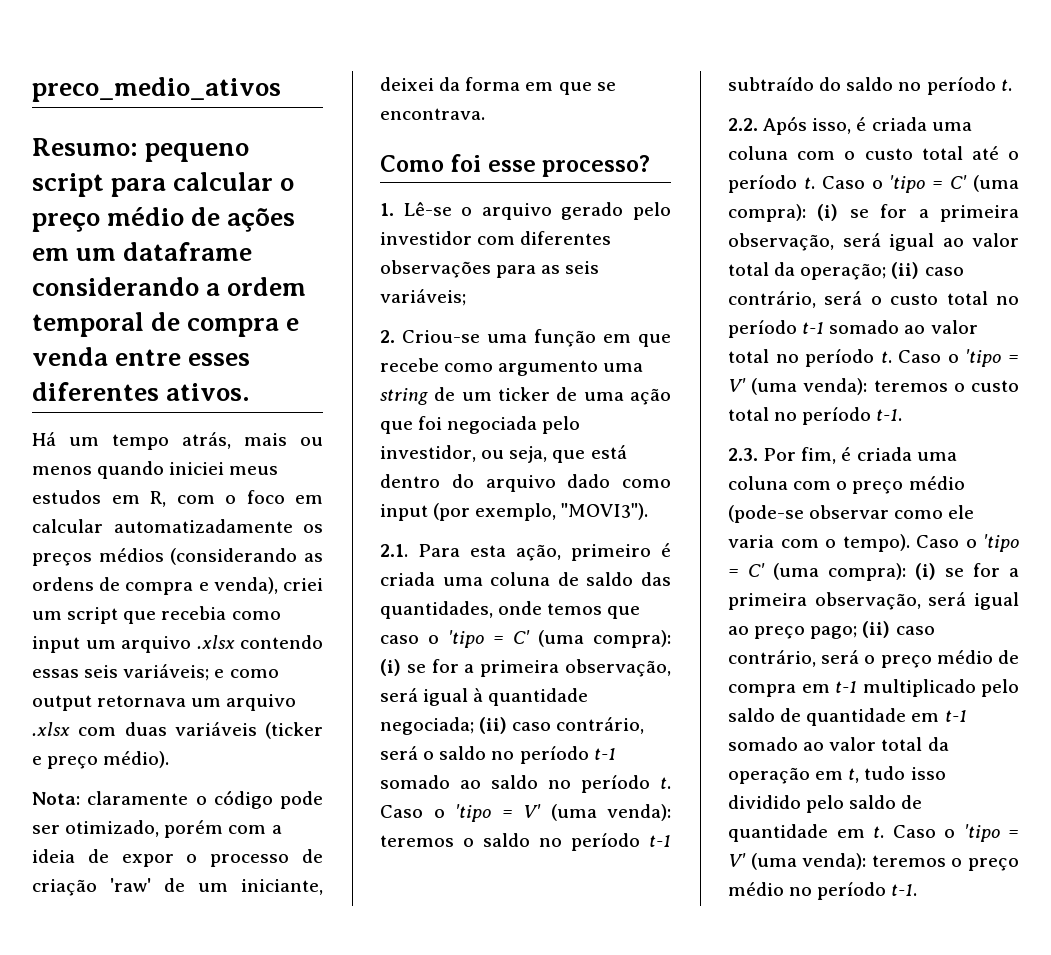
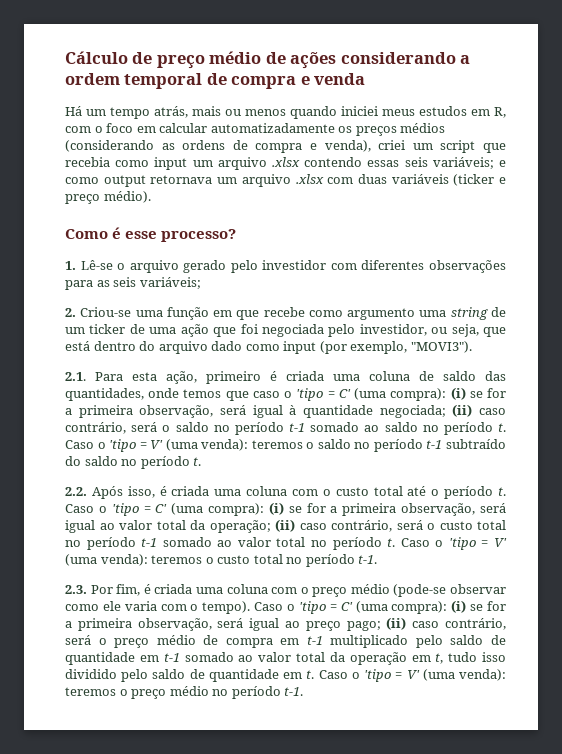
- preco_medio_ativos
- Resumo: pequeno script para calcular o preço médio de ações em um dataframe considerando a ordem temporal de compra e venda entre esses diferentes ativos.
+ Cálculo de preço médio de ações considerando a ordem temporal de compra e venda
- Nota: claramente o código pode ser otimizado, porém com a ideia de expor o processo de criação 'raw' de um iniciante, deixei da forma em que se encontrava.
- Como foi esse processo?
+ Como é esse processo?

